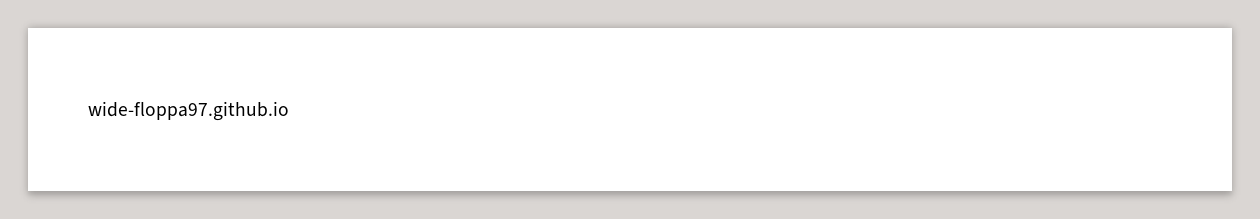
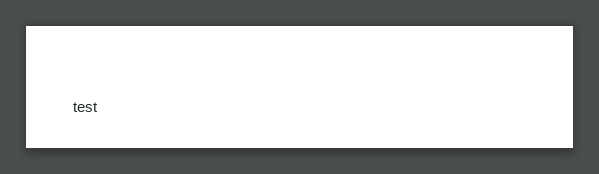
- wide-floppa97.github.io
+ test

